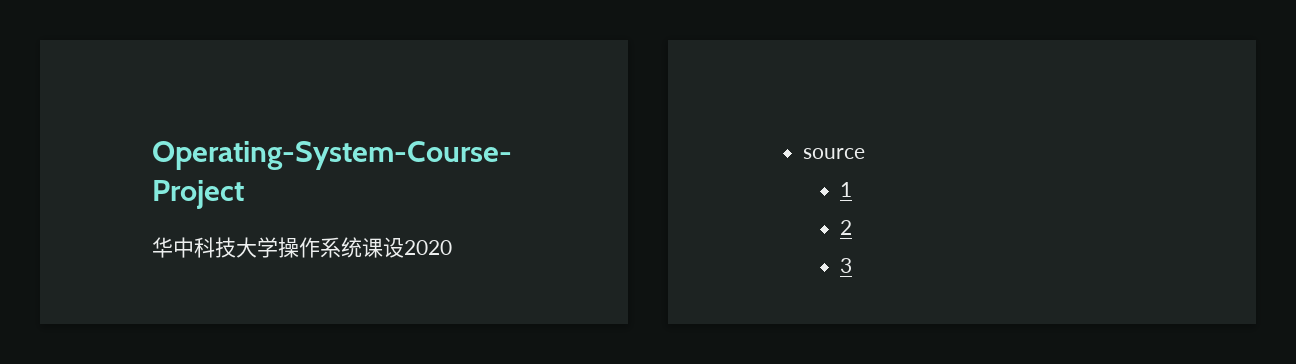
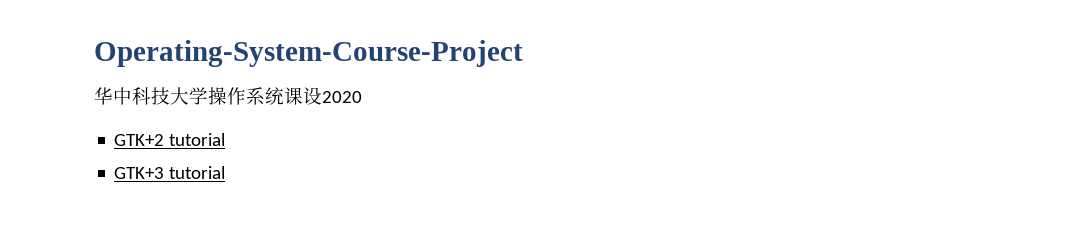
- source
- 1
- 2
- 3
+ GTK+2 tutorial
+ GTK+3 tutorial

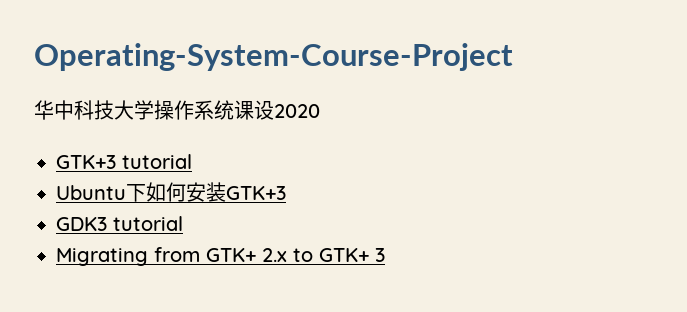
- GTK+2 tutorial
  GTK+3 tutorial
+ Ubuntu下如何安装GTK+3
+ GDK3 tutorial
+ Migrating from GTK+ 2.x to GTK+ 3

